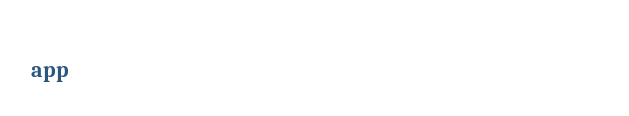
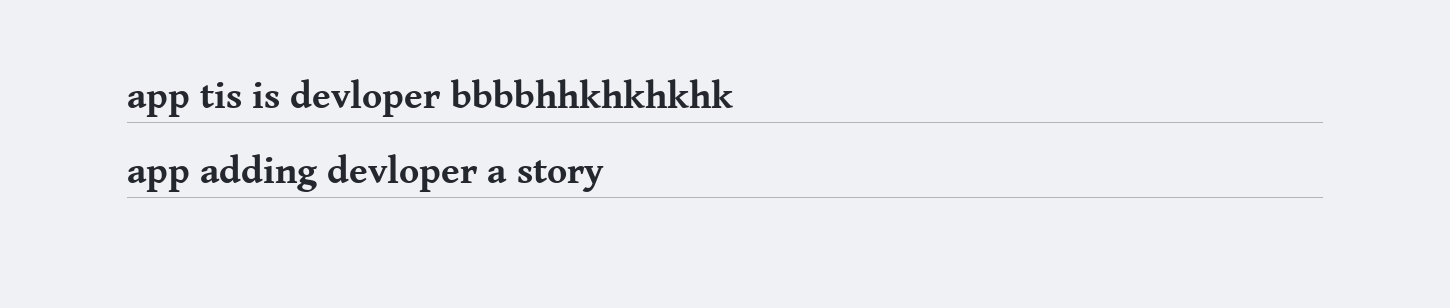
- app
+ app tis is devloper bbbbhhkhkhkhk
+ app adding devloper a story

